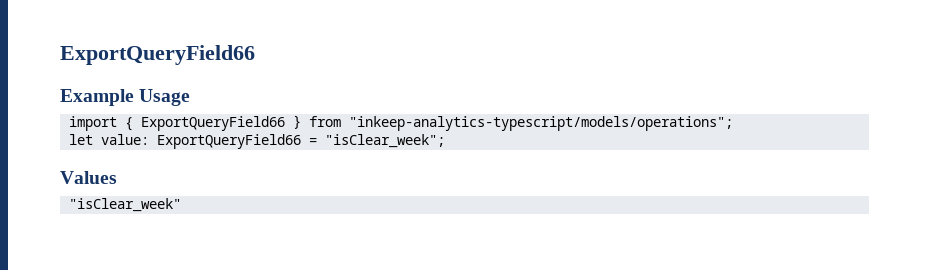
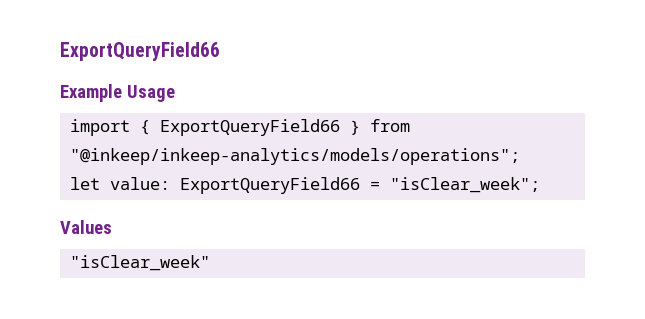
- import { ExportQueryField66 } from "inkeep-analytics-typescript/models/operations";
+ import { ExportQueryField66 } from "@inkeep/inkeep-analytics/models/operations";

